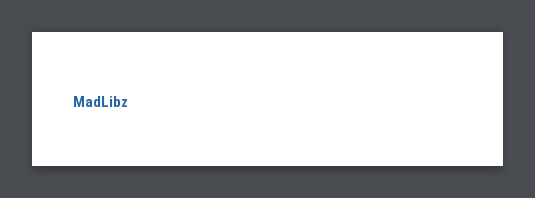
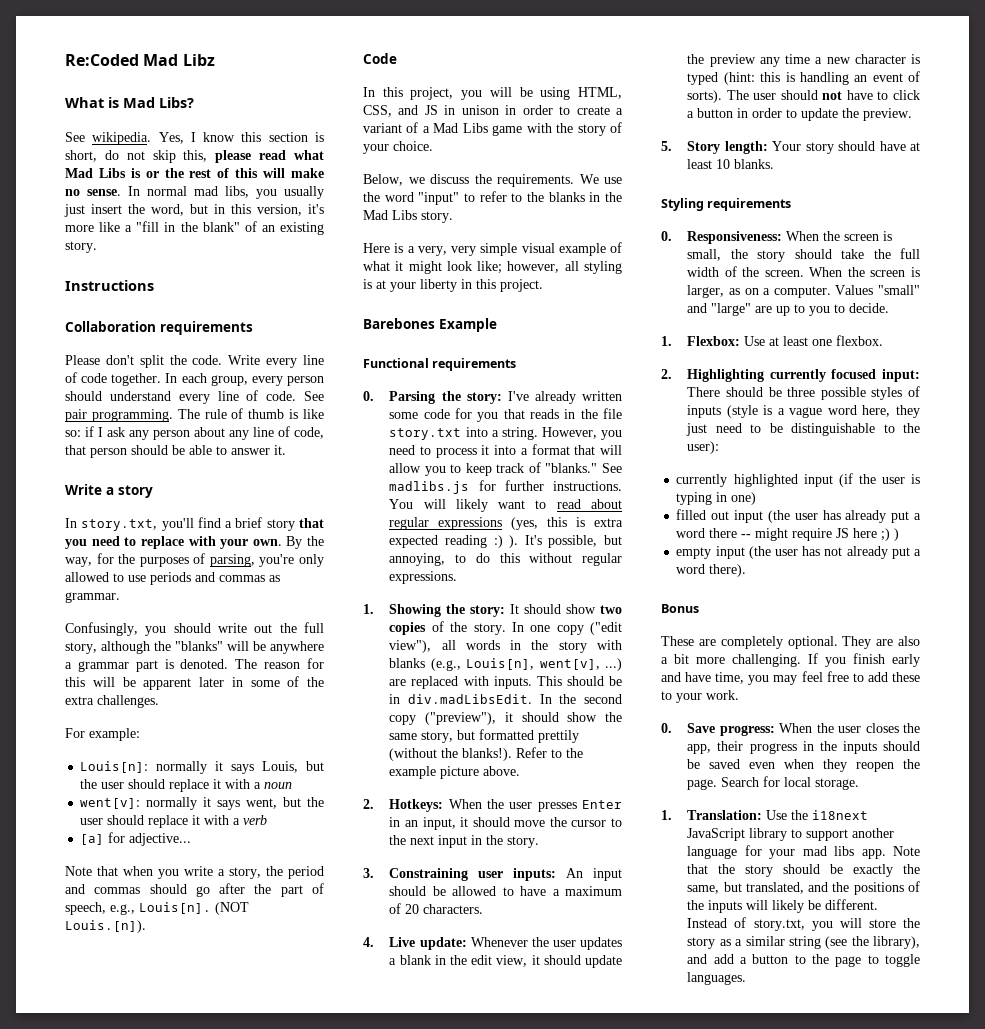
- MadLibz
+ Re:Coded Mad Libz
+ What is Mad Libs?
+ See wikipedia. Yes, I know this section is short, do not skip this, please read what Mad Libs is or the rest of this will make no sense. In normal mad libs, you usually just insert the word, but in this version, it's more like a "fill in the blank" of an existing story.
+ Instructions
+ Collaboration requirements
+ Please don't split the code. Write every line of code together. In each group, every person should understand every line of code. See pair programming. The rule of thumb is like so: if I ask any person about any line of code, that person should be able to answer it.
+ Write a story
+ In story.txt, you'll find a brief story that you need to replace with your own. By the way, for the purposes of parsing, you're only allowed to use periods and commas as grammar.
+ Confusingly, you should write out the full story, although the "blanks" will be anywhere a grammar part is denoted. The reason for this will be apparent later in some of the extra challenges.
+ For example:
+ Louis[n]: normally it says Louis, but the user should replace it with a noun
+ went[v]: normally it says went, but the user should replace it with a verb
+ [a] for adjective...
+ Note that when you write a story, the period and commas should go after the part of speech, e.g., Louis[n]. (NOT Louis.[n]).
+ Code
+ In this project, you will be using HTML, CSS, and JS in unison in order to create a variant of a Mad Libs game with the story of your choice.
+ Below, we discuss the requirements. We use the word "input" to refer to the blanks in the Mad Libs story.
+ Here is a very, very simple visual example of what it might look like; however, all styling is at your liberty in this project.
+ Barebones Example
+ Functional requirements
+ 0. Parsing the story: I've already written some code for you that reads in the file story.txt into a string. However, you need to process it into a format that will allow you to keep track of "blanks." See madlibs.js for further instructions. You will likely want to read about regular expressions (yes, this is extra expected reading :) ). It's possible, but annoying, to do this without regular expressions.
+ 1. Showing the story: It should show two copies of the story. In one copy ("edit view"), all words in the story with blanks (e.g., Louis[n], went[v], ...) are replaced with inputs. This should be in div.madLibsEdit. In the second copy ("preview"), it should show the same story, but formatted prettily (without the blanks!). Refer to the example picture above.
+ 2. Hotkeys: When the user presses Enter in an input, it should move the cursor to the next input in the story.
+ 3. Constraining user inputs: An input should be allowed to have a maximum of 20 characters.
+ 4. Live update: Whenever the user updates a blank in the edit view, it should update the preview any time a new character is typed (hint: this is handling an event of sorts). The user should not have to click a button in order to update the preview.
+ 5. Story length: Your story should have at least 10 blanks.
+ Styling requirements
+ 0. Responsiveness: When the screen is small, the story should take the full width of the screen. When the screen is larger, as on a computer. Values "small" and "large" are up to you to decide.
+ 1. Flexbox: Use at least one flexbox.
+ 2. Highlighting currently focused input: There should be three possible styles of inputs (style is a vague word here, they just need to be distinguishable to the user):
+ currently highlighted input (if the user is typing in one)
+ filled out input (the user has already put a word there -- might require JS here ;) )
+ empty input (the user has not already put a word there).
+ Bonus
+ These are completely optional. They are also a bit more challenging. If you finish early and have time, you may feel free to add these to your work.
+ 0. Save progress: When the user closes the app, their progress in the inputs should be saved even when they reopen the page. Search for local storage.
+ 1. Translation: Use the i18next JavaScript library to support another language for your mad libs app. Note that the story should be exactly the same, but translated, and the positions of the inputs will likely be different. Instead of story.txt, you will store the story as a similar string (see the library), and add a button to the page to toggle languages.

